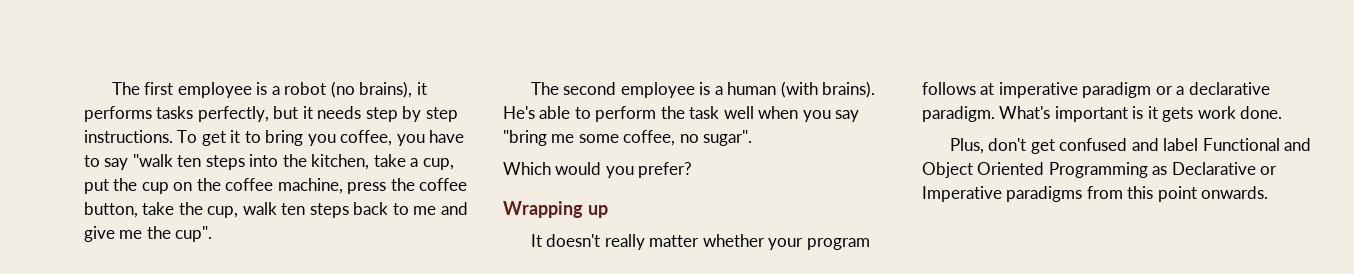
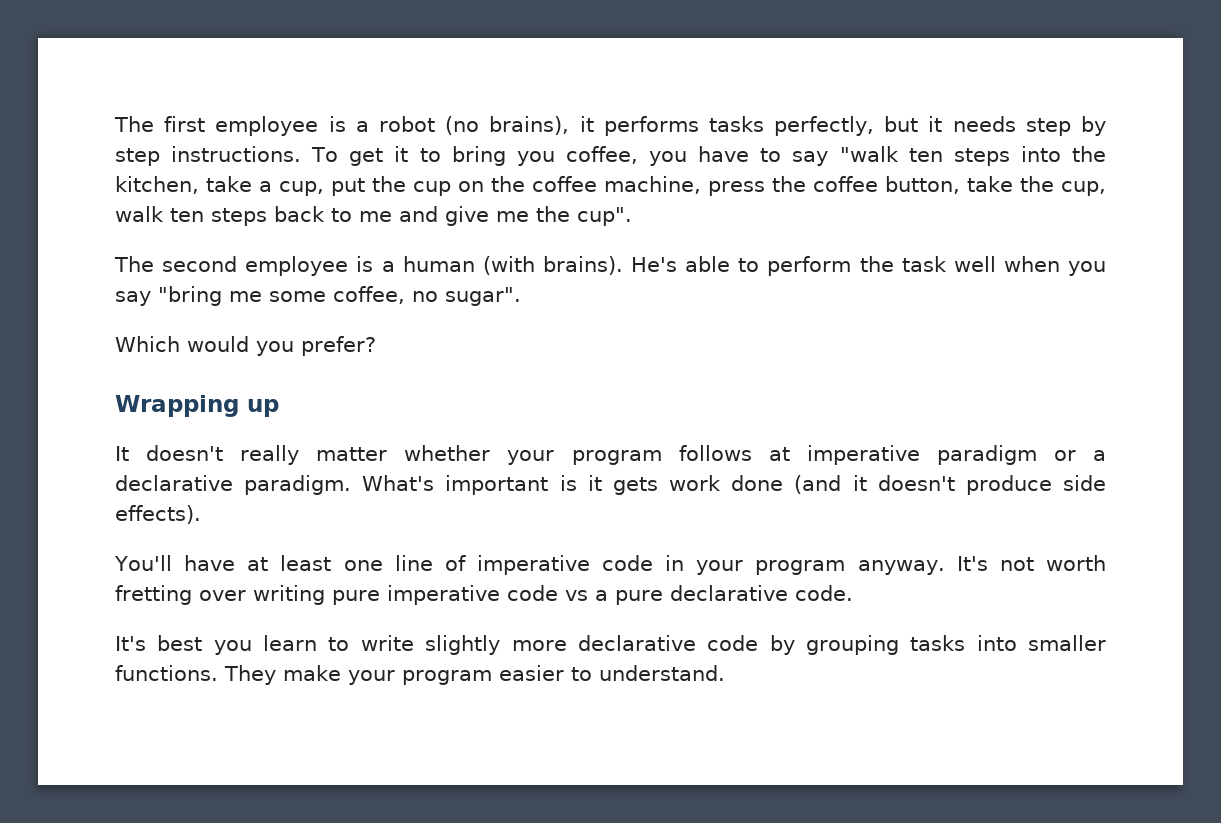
- What's important is it gets work done.
- Plus, don't get confused and label Functional and Object Oriented Programming as Declarative or Imperative paradigms from this point onwards.
+ What's important is it gets work done (and it doesn't produce side effects).
+ You'll have at least one line of imperative code in your program anyway. It's not worth fretting over writing pure imperative code vs a pure declarative code.
+ It's best you learn to write slightly more declarative code by grouping tasks into smaller functions. They make your program easier to understand.

